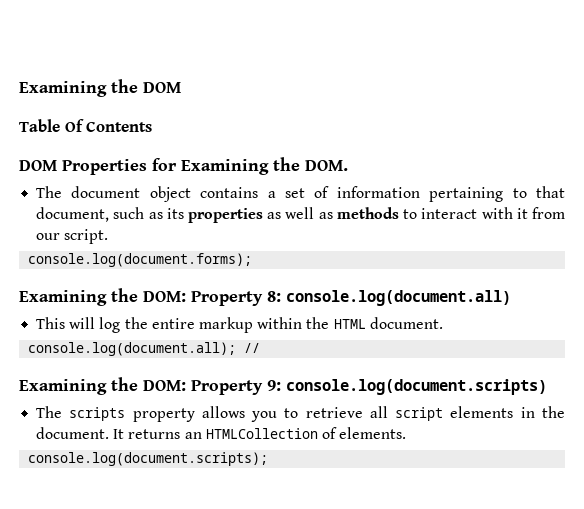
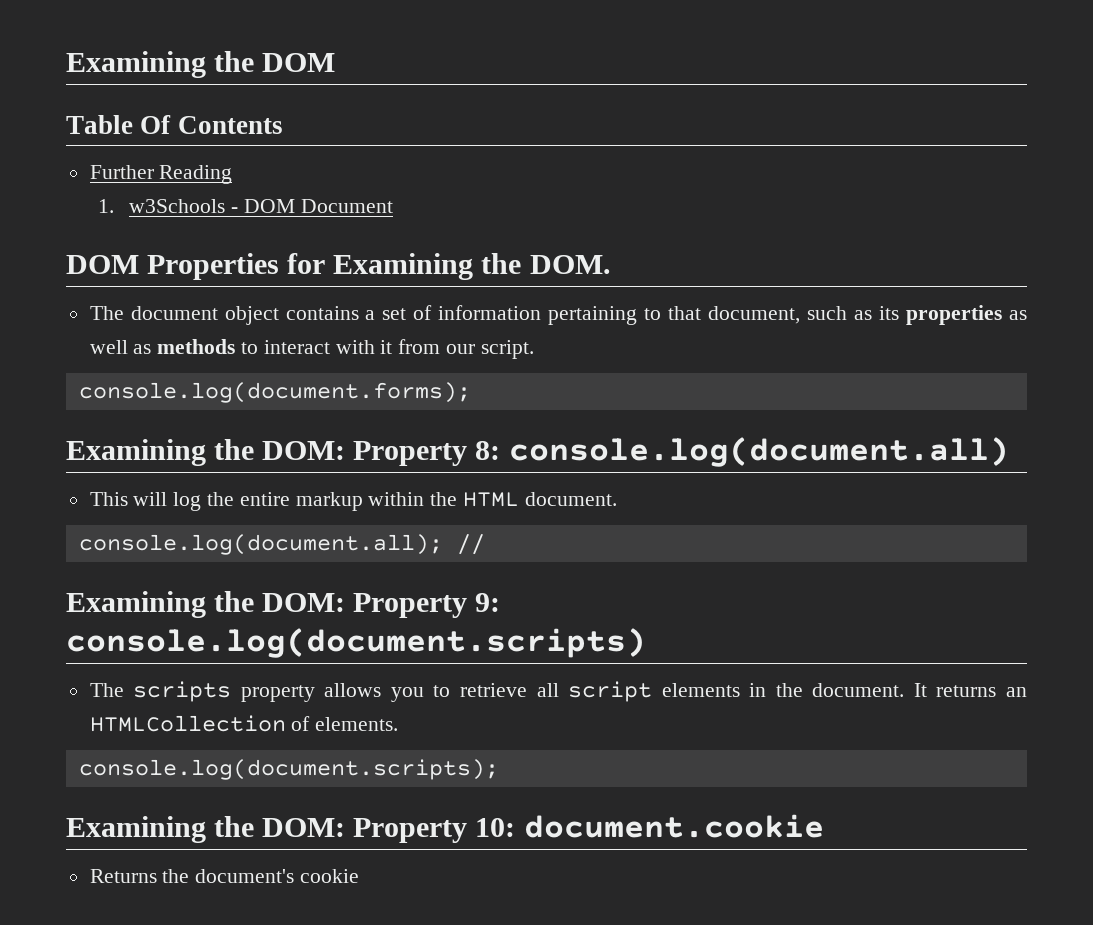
+ Further Reading
+ 1. w3Schools - DOM Document
+ Examining the DOM: Property 10: document.cookie
+ Returns the document's cookie

